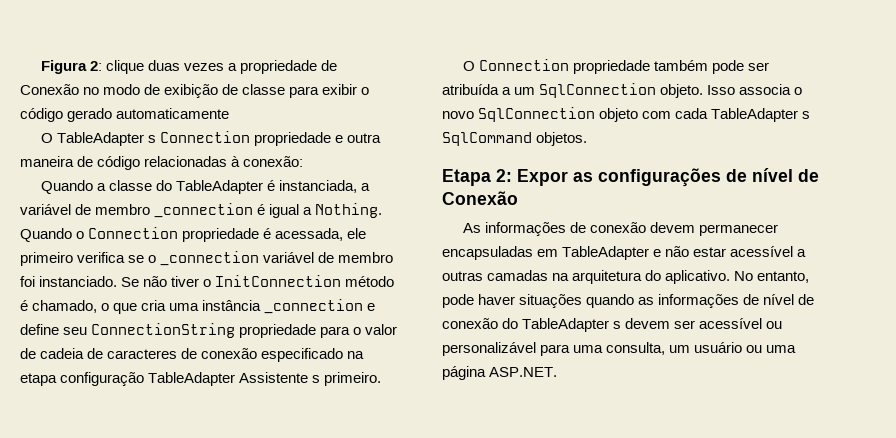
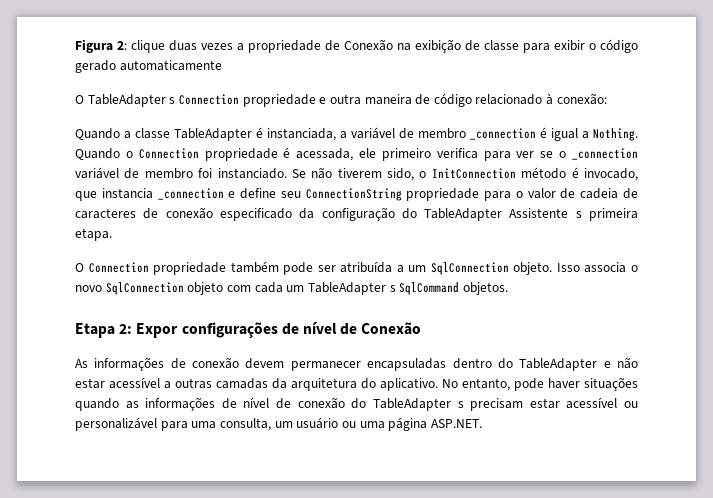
- Figura 2: clique duas vezes a propriedade de Conexão no modo de exibição de classe para exibir o código gerado automaticamente
+ Figura 2: clique duas vezes a propriedade de Conexão na exibição de classe para exibir o código gerado automaticamente
- O TableAdapter s Connection propriedade e outra maneira de código relacionadas à conexão:
+ O TableAdapter s Connection propriedade e outra maneira de código relacionado à conexão:
- Quando a classe do TableAdapter é instanciada, a variável de membro _connection é igual a Nothing.
+ Quando a classe TableAdapter é instanciada, a variável de membro _connection é igual a Nothing.
- Quando o Connection propriedade é acessada, ele primeiro verifica se o _connection variável de membro foi instanciado.
+ Quando o Connection propriedade é acessada, ele primeiro verifica para ver se o _connection variável de membro foi instanciado.
- Se não tiver o InitConnection método é chamado, o que cria uma instância _connection e define seu ConnectionString propriedade para o valor de cadeia de caracteres de conexão especificado na etapa configuração TableAdapter Assistente s primeiro.
+ Se não tiverem sido, o InitConnection método é invocado, que instancia _connection e define seu ConnectionString propriedade para o valor de cadeia de caracteres de conexão especificado da configuração do TableAdapter Assistente s primeira etapa.
- Isso associa o novo SqlConnection objeto com cada TableAdapter s SqlCommand objetos.
+ Isso associa o novo SqlConnection objeto com cada um TableAdapter s SqlCommand objetos.
- Etapa 2: Expor as configurações de nível de Conexão
+ Etapa 2: Expor configurações de nível de Conexão
- As informações de conexão devem permanecer encapsuladas em TableAdapter e não estar acessível a outras camadas na arquitetura do aplicativo.
+ As informações de conexão devem permanecer encapsuladas dentro do TableAdapter e não estar acessível a outras camadas da arquitetura do aplicativo.
- No entanto, pode haver situações quando as informações de nível de conexão do TableAdapter s devem ser acessível ou personalizável para uma consulta, um usuário ou uma página ASP.NET.
+ No entanto, pode haver situações quando as informações de nível de conexão do TableAdapter s precisam estar acessível ou personalizável para uma consulta, um usuário ou uma página ASP.NET.

